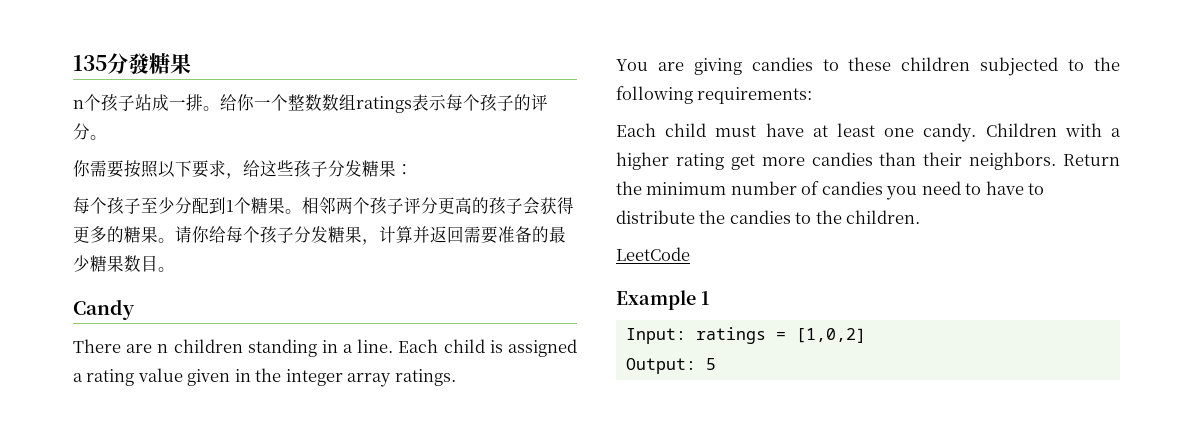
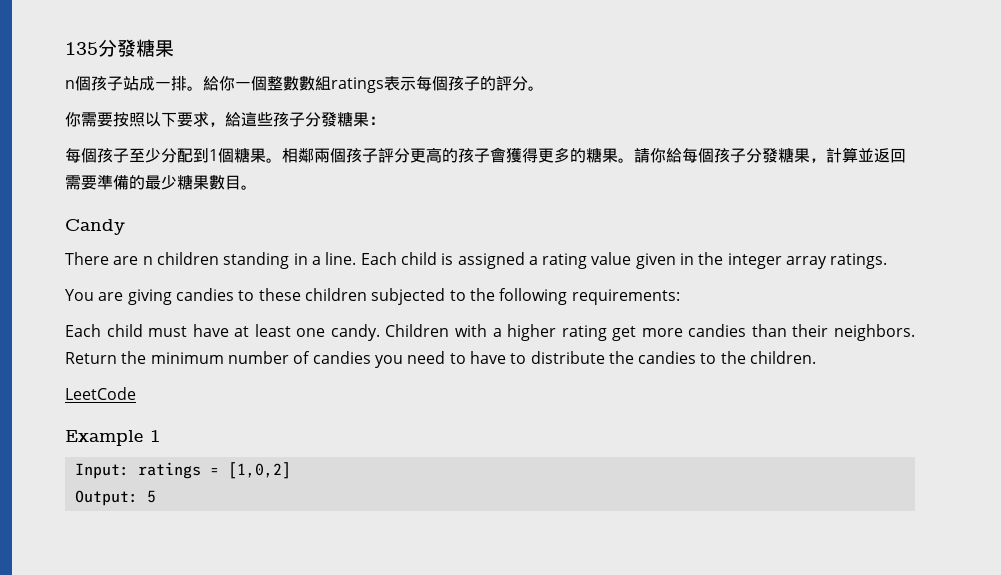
- n个孩子站成一排。
+ n個孩子站成一排。
- 给你一个整数数组ratings表示每个孩子的评分。
+ 給你一個整數數組ratings表示每個孩子的評分。
- 你需要按照以下要求，给这些孩子分发糖果：
+ 你需要按照以下要求，給這些孩子分發糖果：
- 每个孩子至少分配到1个糖果。
+ 每個孩子至少分配到1個糖果。
- 相邻两个孩子评分更高的孩子会获得更多的糖果。
+ 相鄰兩個孩子評分更高的孩子會獲得更多的糖果。
- 请你给每个孩子分发糖果，计算并返回需要准备的最少糖果数目。
+ 請你給每個孩子分發糖果，計算並返回需要準備的最少糖果數目。

